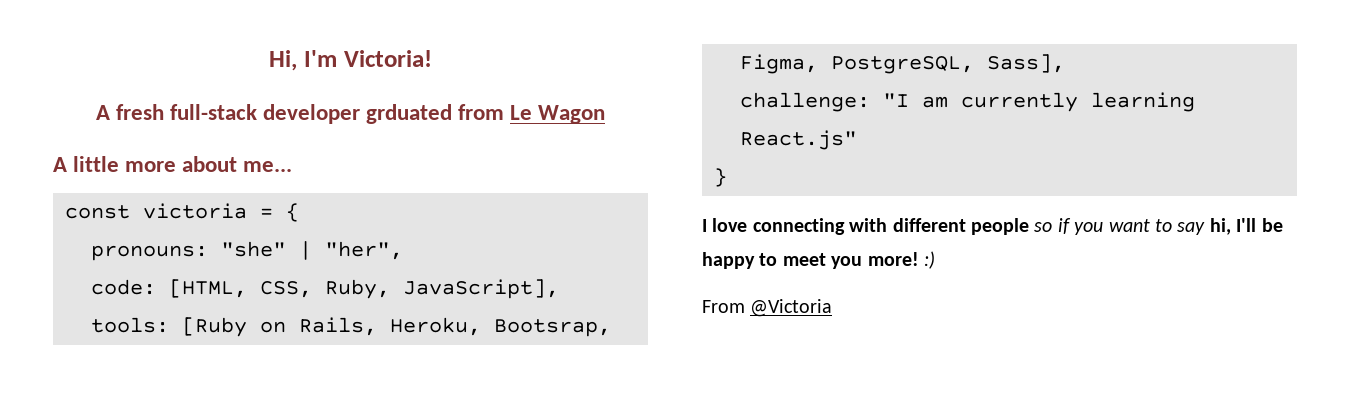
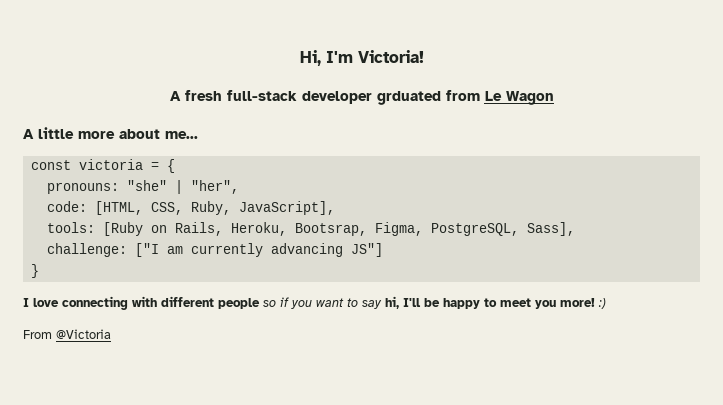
- challenge: "I am currently learning React.js"
+ challenge: ["I am currently advancing JS"]

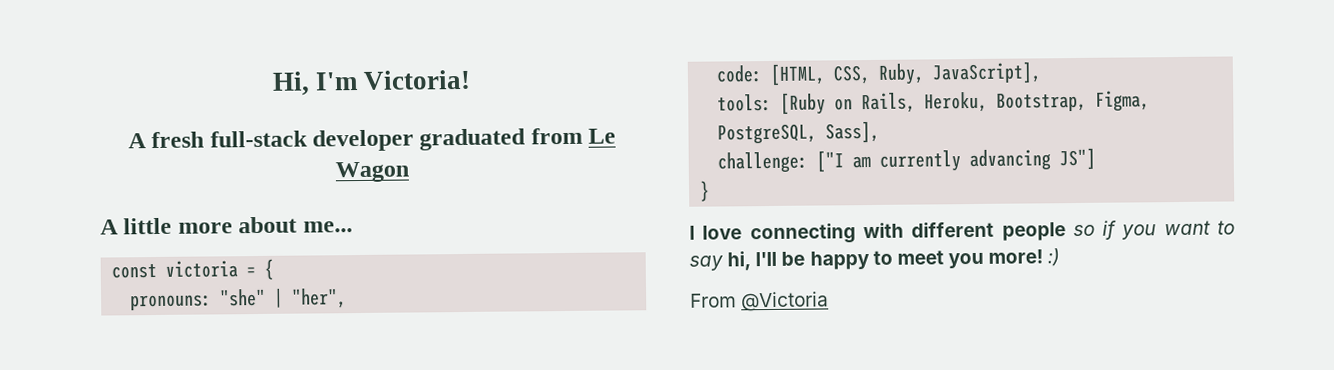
- A fresh full-stack developer grduated from Le Wagon
+ A fresh full-stack developer graduated from Le Wagon
- tools: [Ruby on Rails, Heroku, Bootsrap, Figma, PostgreSQL, Sass],
+ tools: [Ruby on Rails, Heroku, Bootstrap, Figma, PostgreSQL, Sass],

